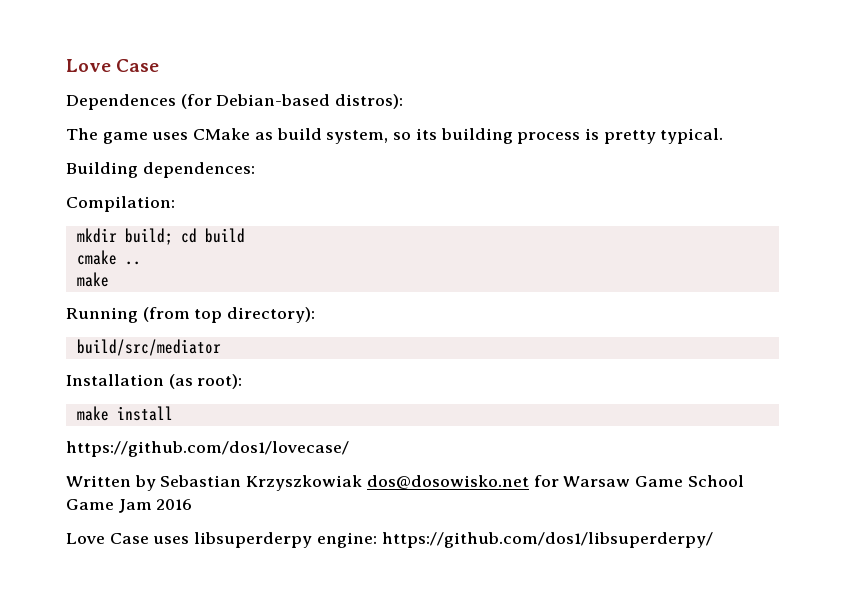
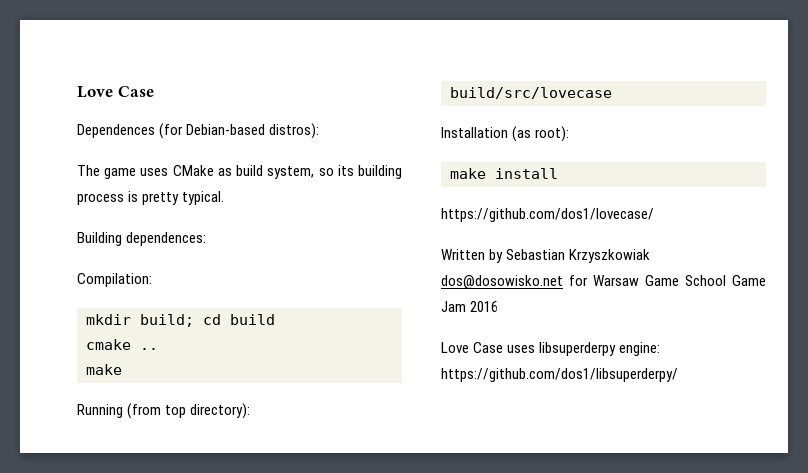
- build/src/mediator
+ build/src/lovecase

